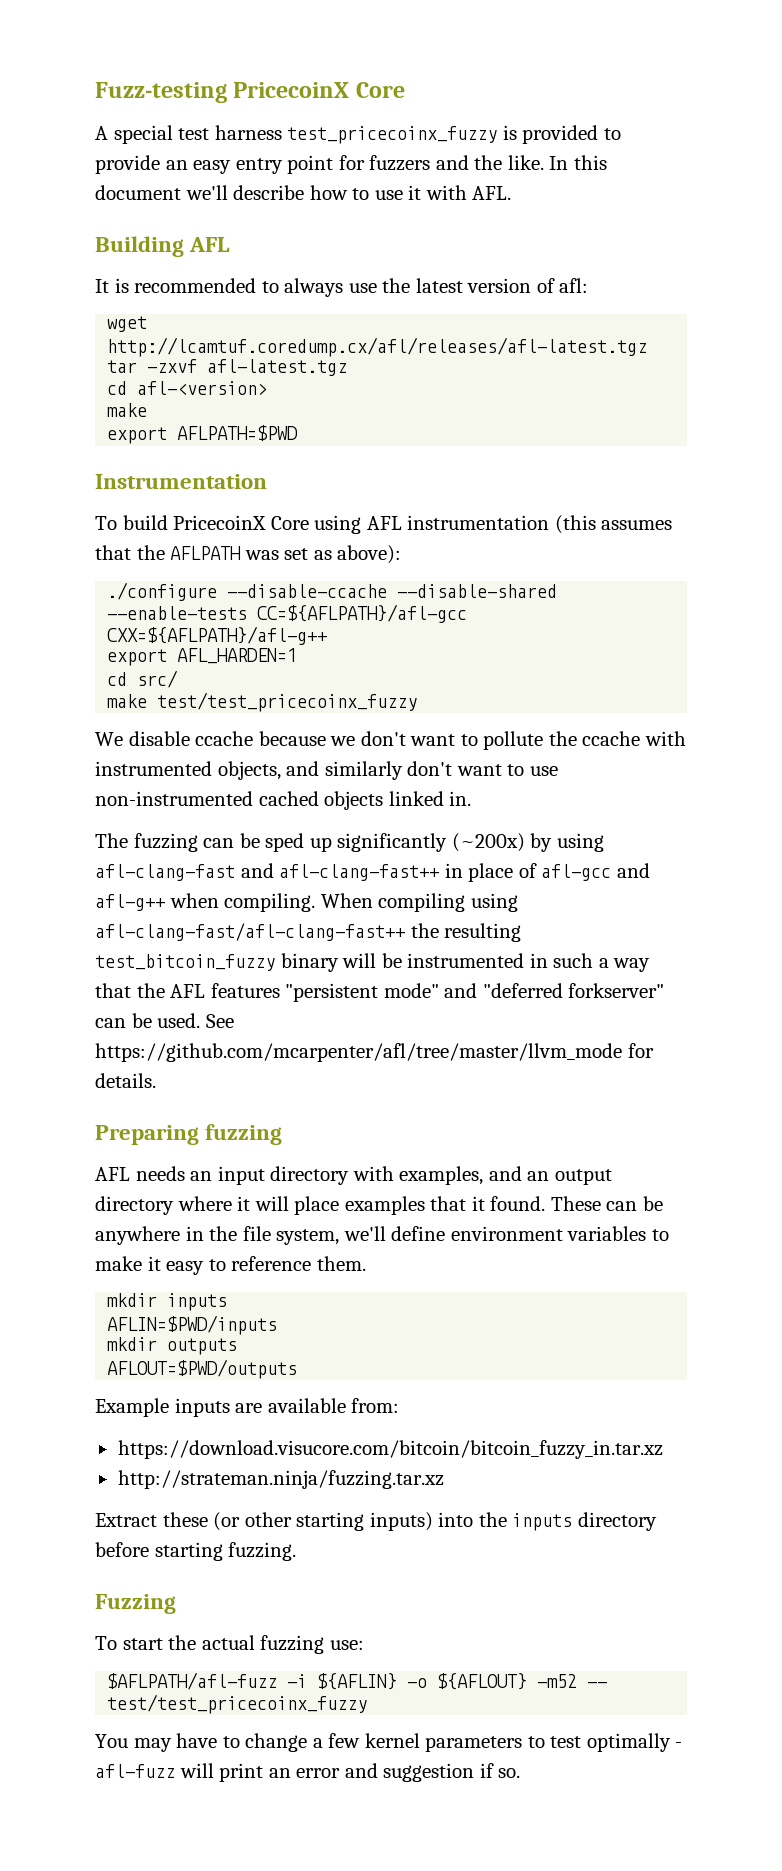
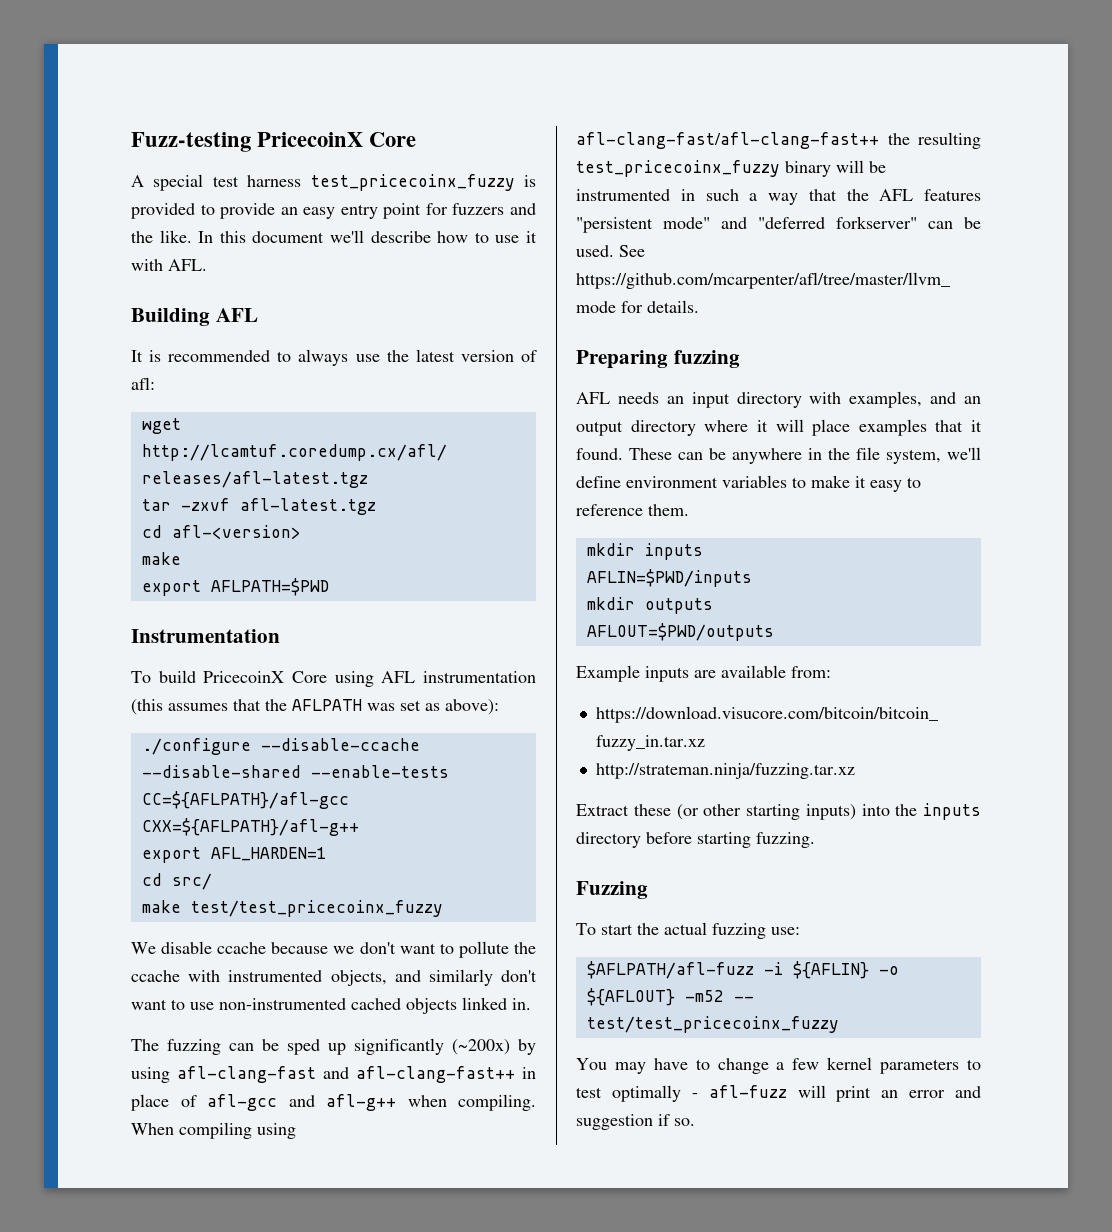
- When compiling using afl-clang-fast/afl-clang-fast++ the resulting test_bitcoin_fuzzy binary will be instrumented in such a way that the AFL features "persistent mode" and "deferred forkserver" can be used.
+ When compiling using afl-clang-fast/afl-clang-fast++ the resulting test_pricecoinx_fuzzy binary will be instrumented in such a way that the AFL features "persistent mode" and "deferred forkserver" can be used.

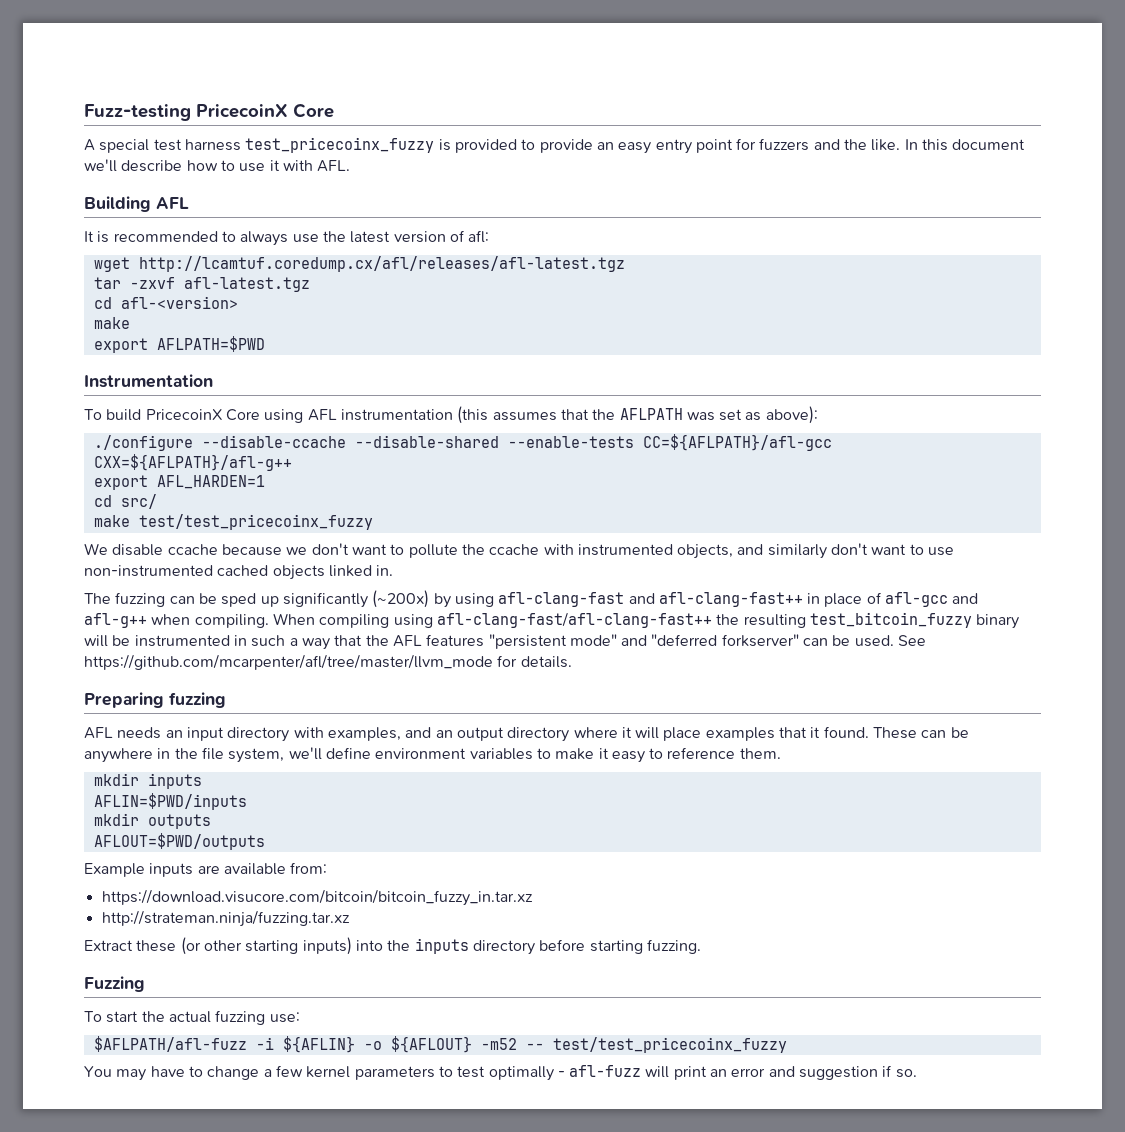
- When compiling using afl-clang-fast/afl-clang-fast++ the resulting test_pricecoinx_fuzzy binary will be instrumented in such a way that the AFL features "persistent mode" and "deferred forkserver" can be used.
+ When compiling using afl-clang-fast/afl-clang-fast++ the resulting test_bitcoin_fuzzy binary will be instrumented in such a way that the AFL features "persistent mode" and "deferred forkserver" can be used.

